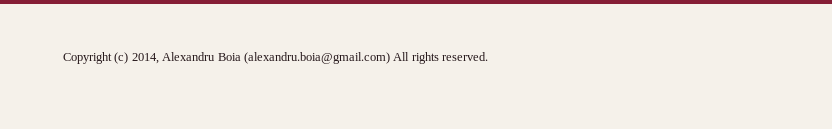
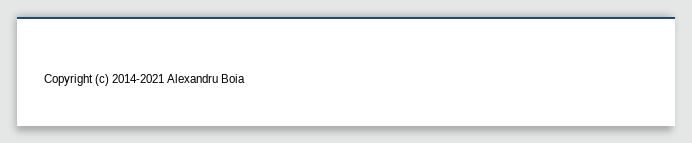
- Copyright (c) 2014, Alexandru Boia (alexandru.boia@gmail.com) All rights reserved.
+ Copyright (c) 2014-2021 Alexandru Boia

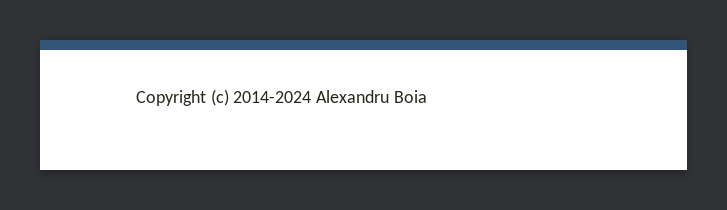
- Copyright (c) 2014-2021 Alexandru Boia
+ Copyright (c) 2014-2024 Alexandru Boia

